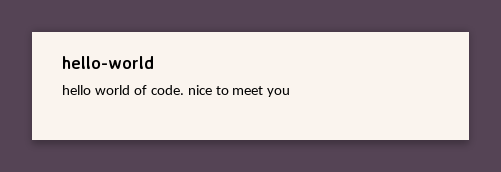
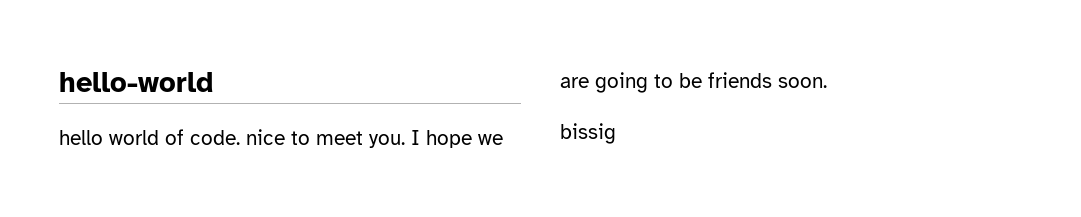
- hello world of code. nice to meet you
+ hello world of code. nice to meet you. I hope we are going to be friends soon.
+ bissig

